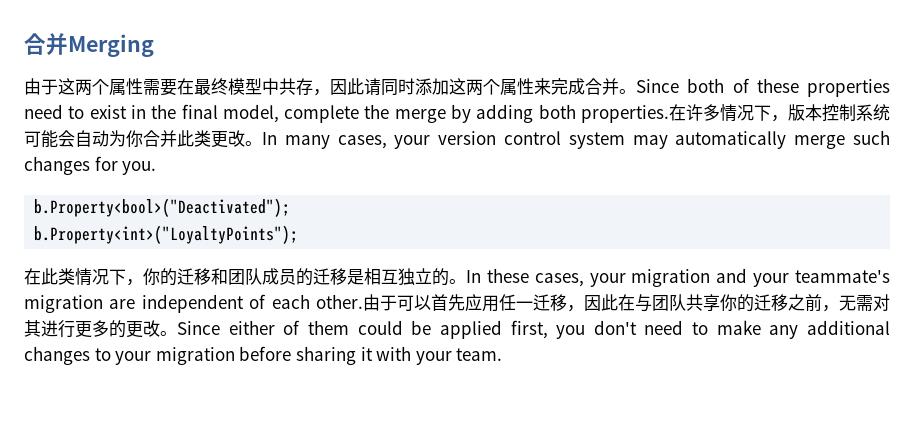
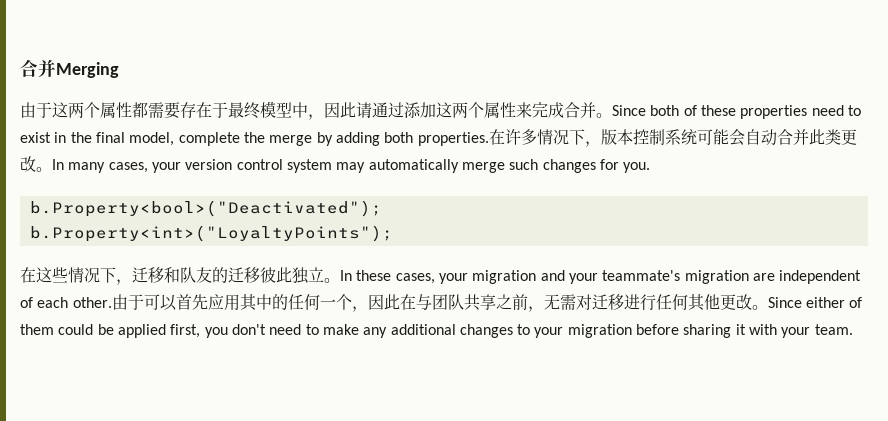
- 由于这两个属性需要在最终模型中共存，因此请同时添加这两个属性来完成合并。
+ 由于这两个属性都需要存在于最终模型中，因此请通过添加这两个属性来完成合并。
- 在许多情况下，版本控制系统可能会自动为你合并此类更改。
+ 在许多情况下，版本控制系统可能会自动合并此类更改。
- 在此类情况下，你的迁移和团队成员的迁移是相互独立的。
+ 在这些情况下，迁移和队友的迁移彼此独立。
- 由于可以首先应用任一迁移，因此在与团队共享你的迁移之前，无需对其进行更多的更改。
+ 由于可以首先应用其中的任何一个，因此在与团队共享之前，无需对迁移进行任何其他更改。

